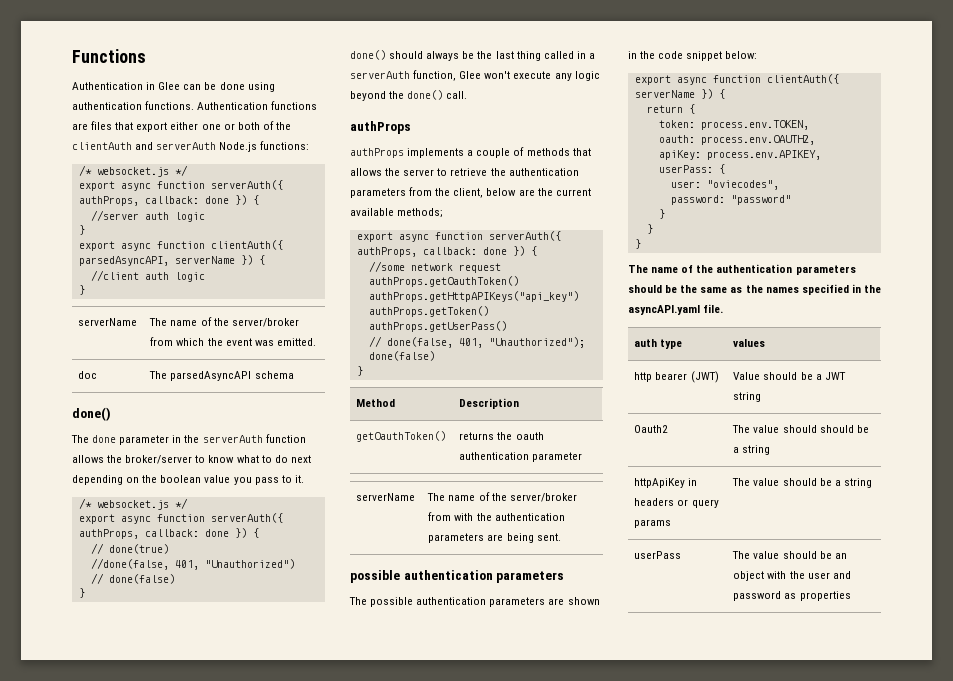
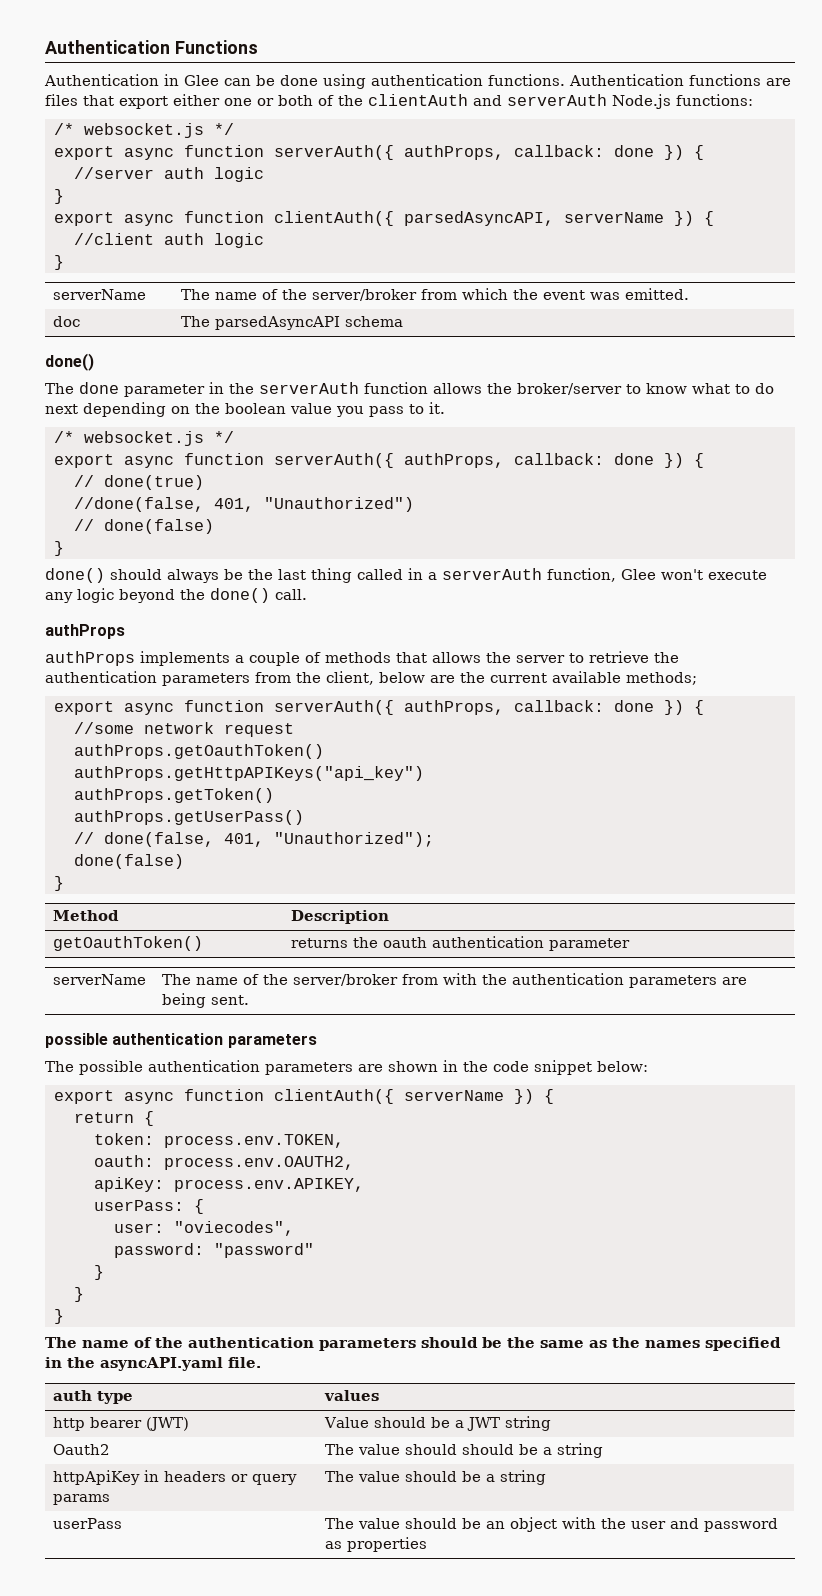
- Functions
+ Authentication Functions

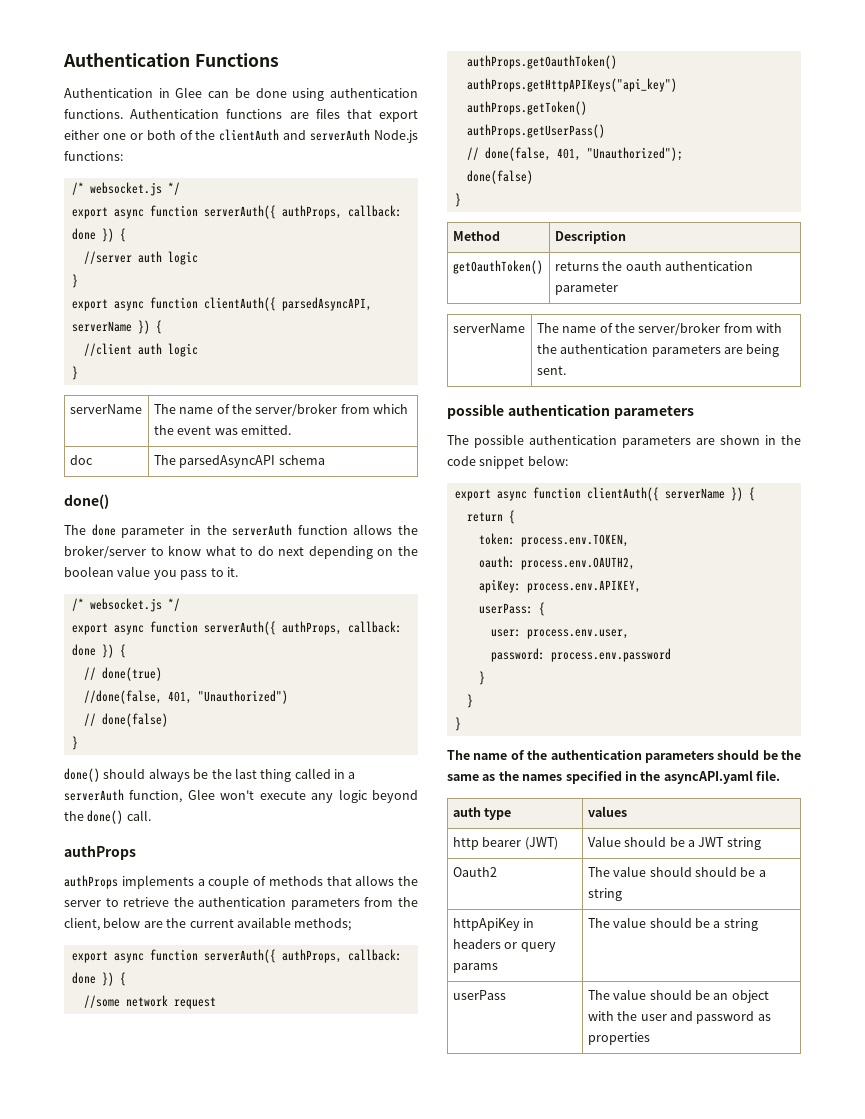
- user: "oviecodes",
+ user: process.env.user,
- password: "password"
+ password: process.env.password

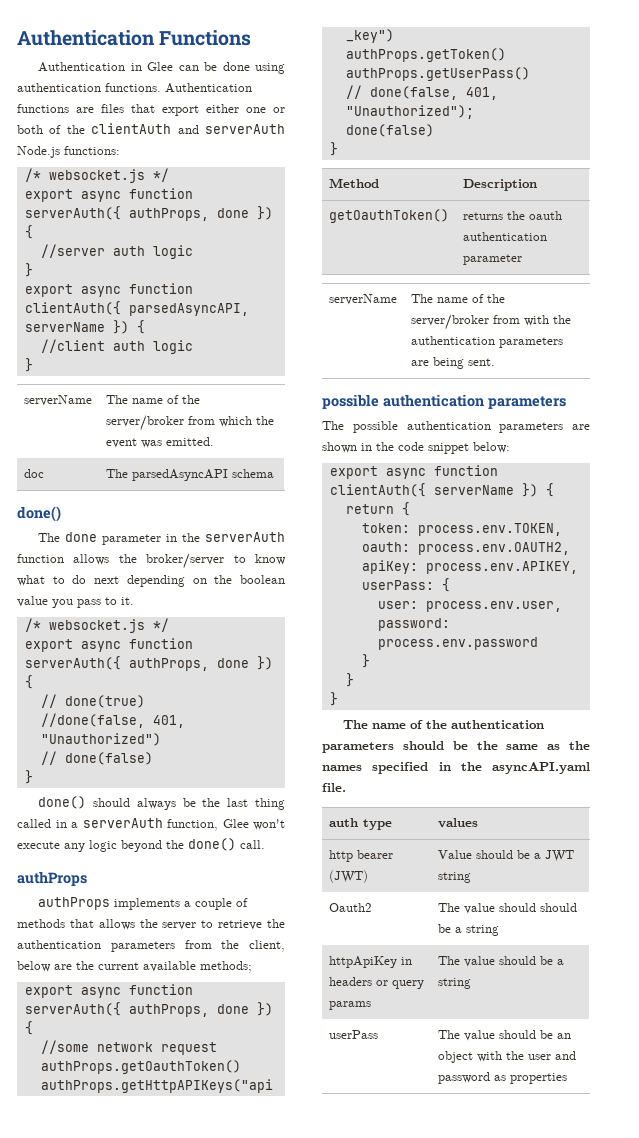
  Authentication functions are files that export either one or both of the clientAuth and serverAuth Node.js functions:
  /* websocket.js */
- export async function serverAuth({ authProps, callback: done }) {
+ export async function serverAuth({ authProps, done }) {
  The done parameter in the serverAuth function allows the broker/server to know what to do next depending on the boolean value you pass to it.
  /* websocket.js */
- export async function serverAuth({ authProps, callback: done }) {
+ export async function serverAuth({ authProps, done }) {
  authProps implements a couple of methods that allows the server to retrieve the authentication parameters from the client, below are the current available methods;
- export async function serverAuth({ authProps, callback: done }) {
+ export async function serverAuth({ authProps, done }) {

